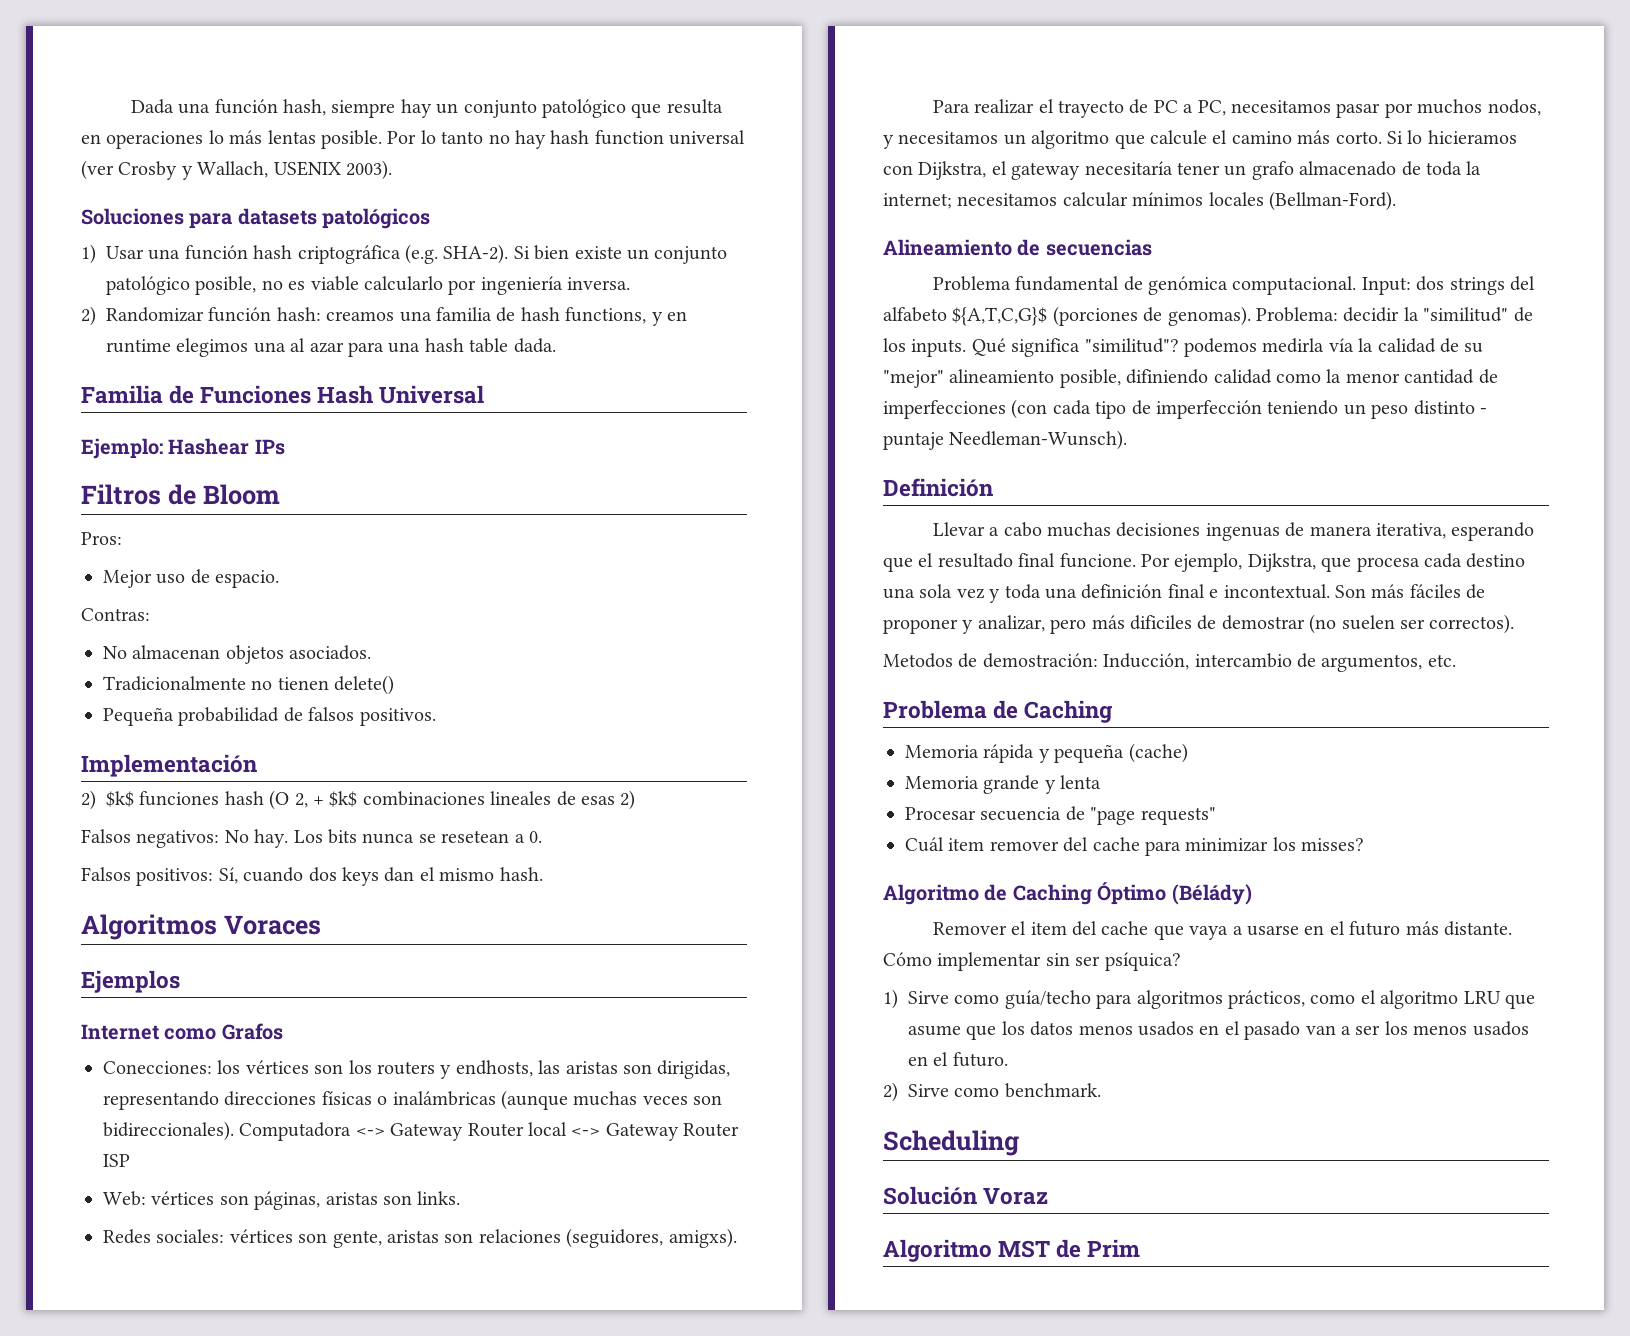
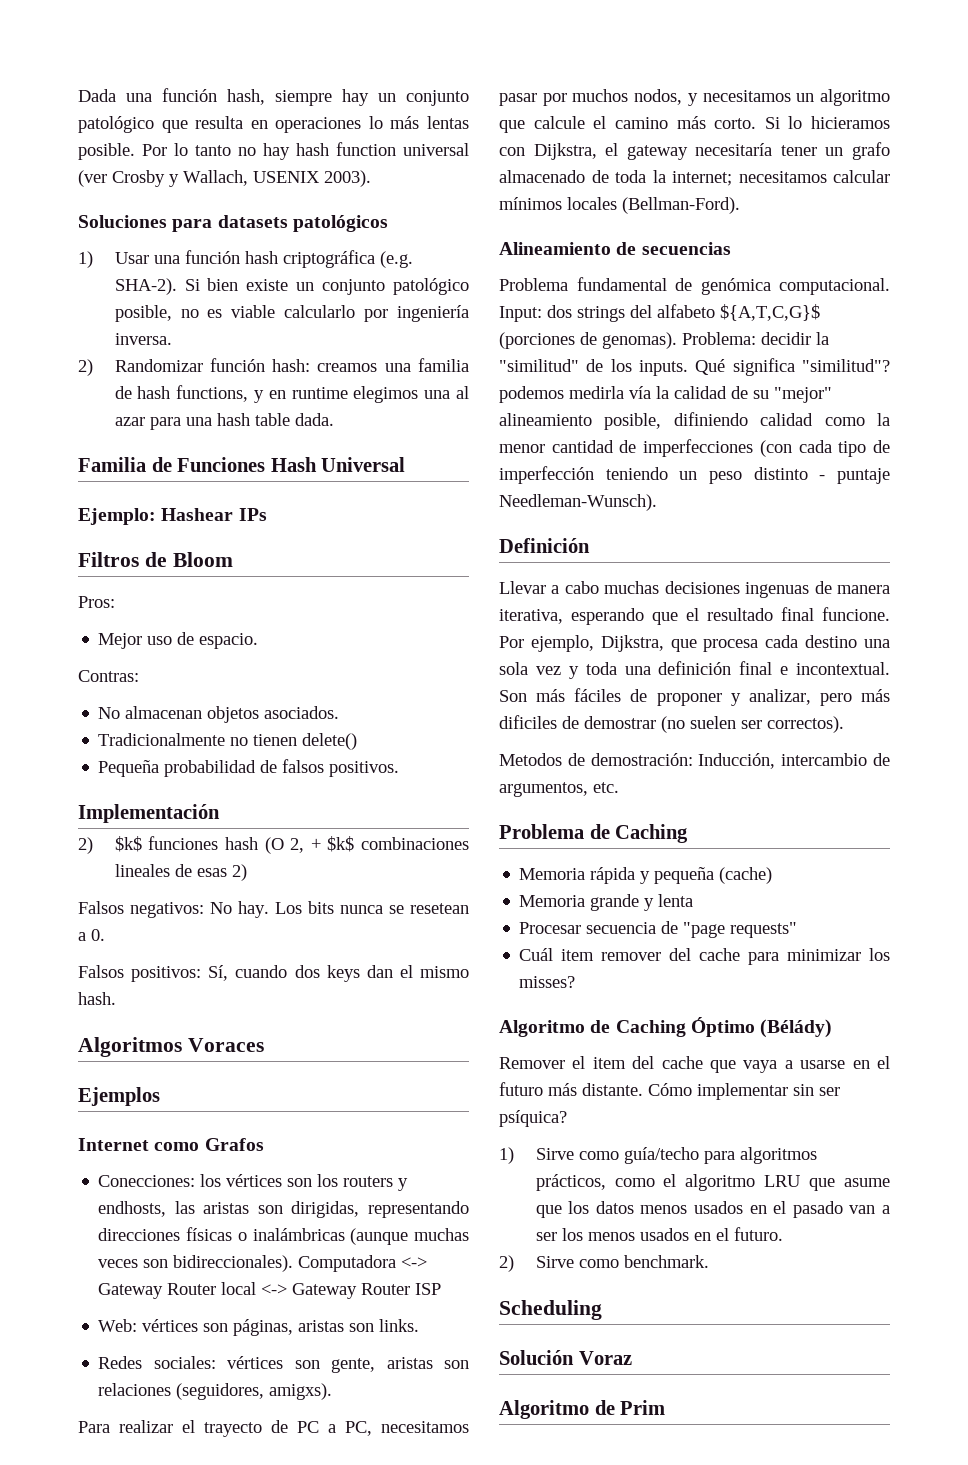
- Algoritmo MST de Prim
+ Algoritmo de Prim

